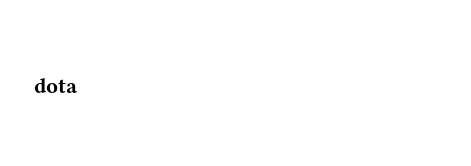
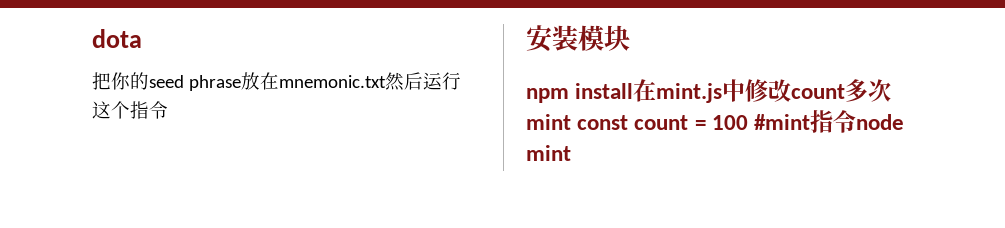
+ 把你的seed phrase放在mnemonic.txt然后运行这个指令
+ 安装模块
+ npm install在mint.js中修改count多次mint const count = 100 #mint指令node mint

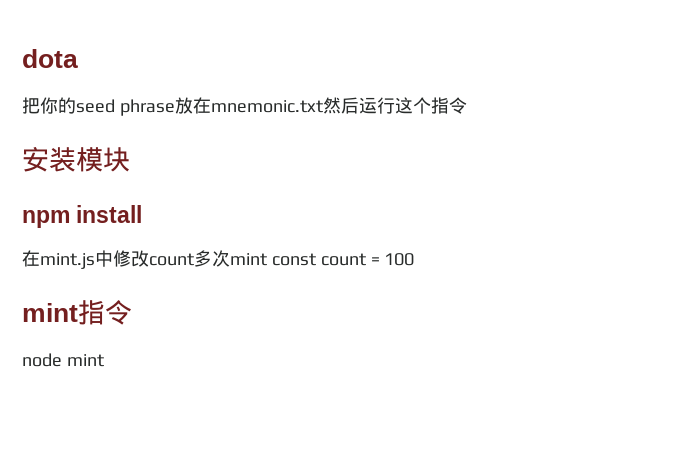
- npm install在mint.js中修改count多次mint const count = 100 #mint指令node mint
+ npm install
+ 在mint.js中修改count多次mint const count = 100
+ mint指令
+ node mint

